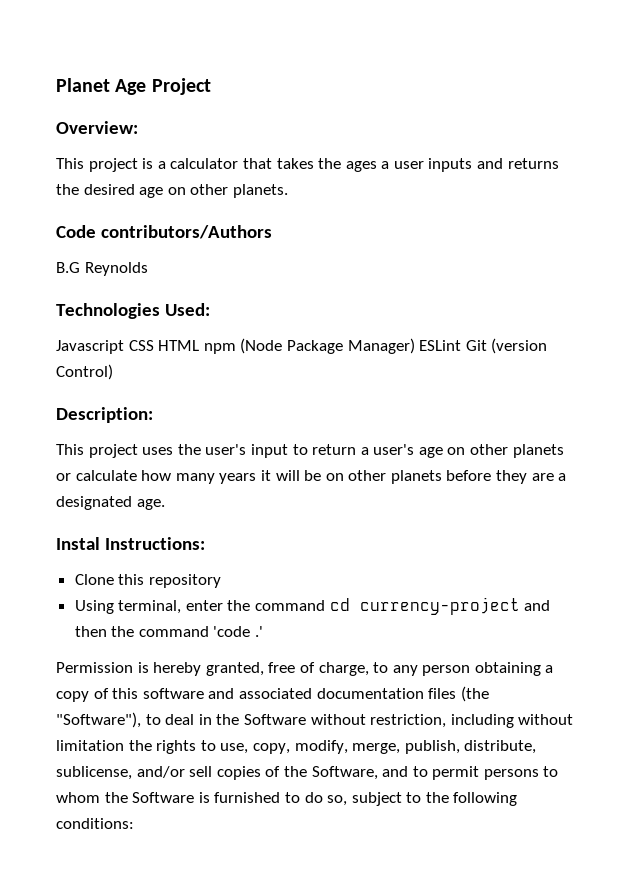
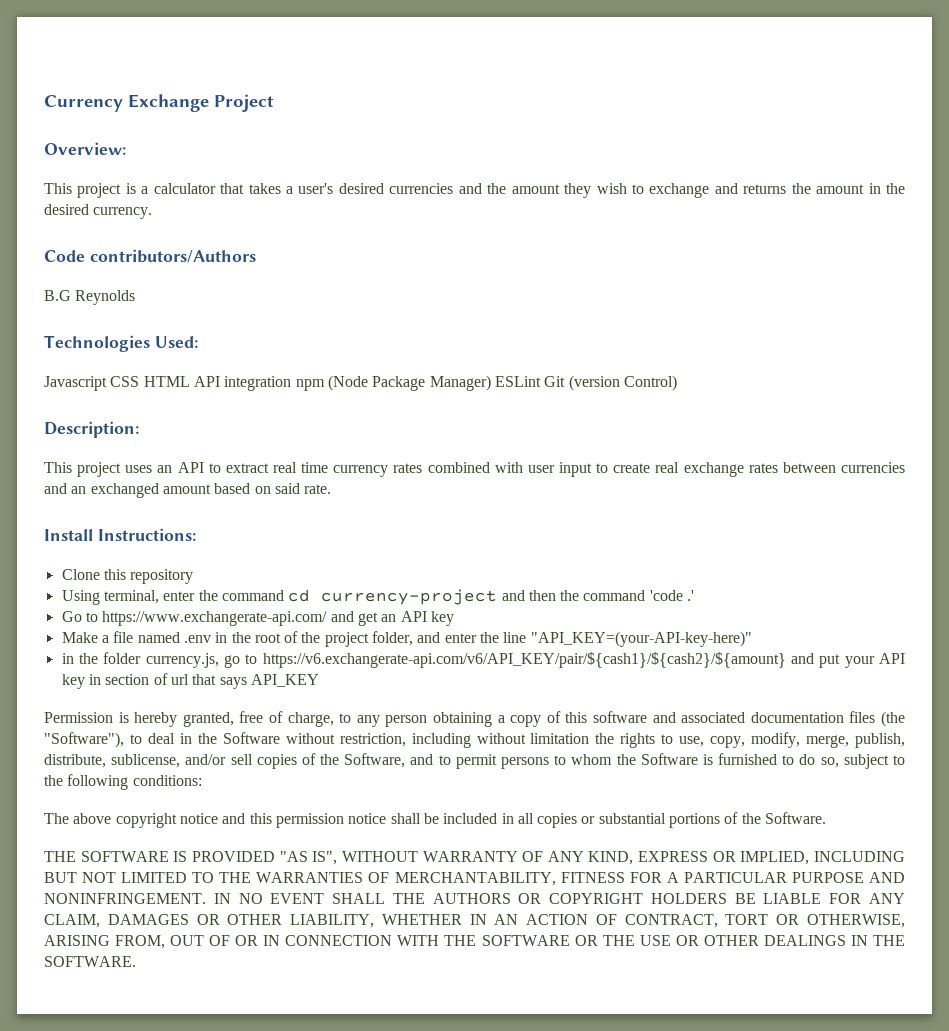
- Planet Age Project
+ Currency Exchange Project
- This project is a calculator that takes the ages a user inputs and returns the desired age on other planets.
+ This project is a calculator that takes a user's desired currencies and the amount they wish to exchange and returns the amount in the desired currency.
- Javascript CSS HTML npm (Node Package Manager) ESLint Git (version Control)
+ Javascript CSS HTML API integration npm (Node Package Manager) ESLint Git (version Control)
- This project uses the user's input to return a user's age on other planets or calculate how many years it will be on other planets before they are a designated age.
- Instal Instructions:
+ This project uses an API to extract real time currency rates combined with user input to create real exchange rates between currencies and an exchanged amount based on said rate.
+ Install Instructions:
+ Go to https://www.exchangerate-api.com/ and get an API key
+ Make a file named .env in the root of the project folder, and enter the line "API_KEY=(your-API-key-here)"
+ in the folder currency.js, go to https://v6.exchangerate-api.com/v6/API_KEY/pair/${cash1}/${cash2}/${amount} and put your API key in section of url that says API_KEY
+ The above copyright notice and this permission notice shall be included in all copies or substantial portions of the Software.
+ THE SOFTWARE IS PROVIDED "AS IS", WITHOUT WARRANTY OF ANY KIND, EXPRESS OR IMPLIED, INCLUDING BUT NOT LIMITED TO THE WARRANTIES OF MERCHANTABILITY, FITNESS FOR A PARTICULAR PURPOSE AND NONINFRINGEMENT. IN NO EVENT SHALL THE AUTHORS OR COPYRIGHT HOLDERS BE LIABLE FOR ANY CLAIM, DAMAGES OR OTHER LIABILITY, WHETHER IN AN ACTION OF CONTRACT, TORT OR OTHERWISE, ARISING FROM, OUT OF OR IN CONNECTION WITH THE SOFTWARE OR THE USE OR OTHER DEALINGS IN THE SOFTWARE.

